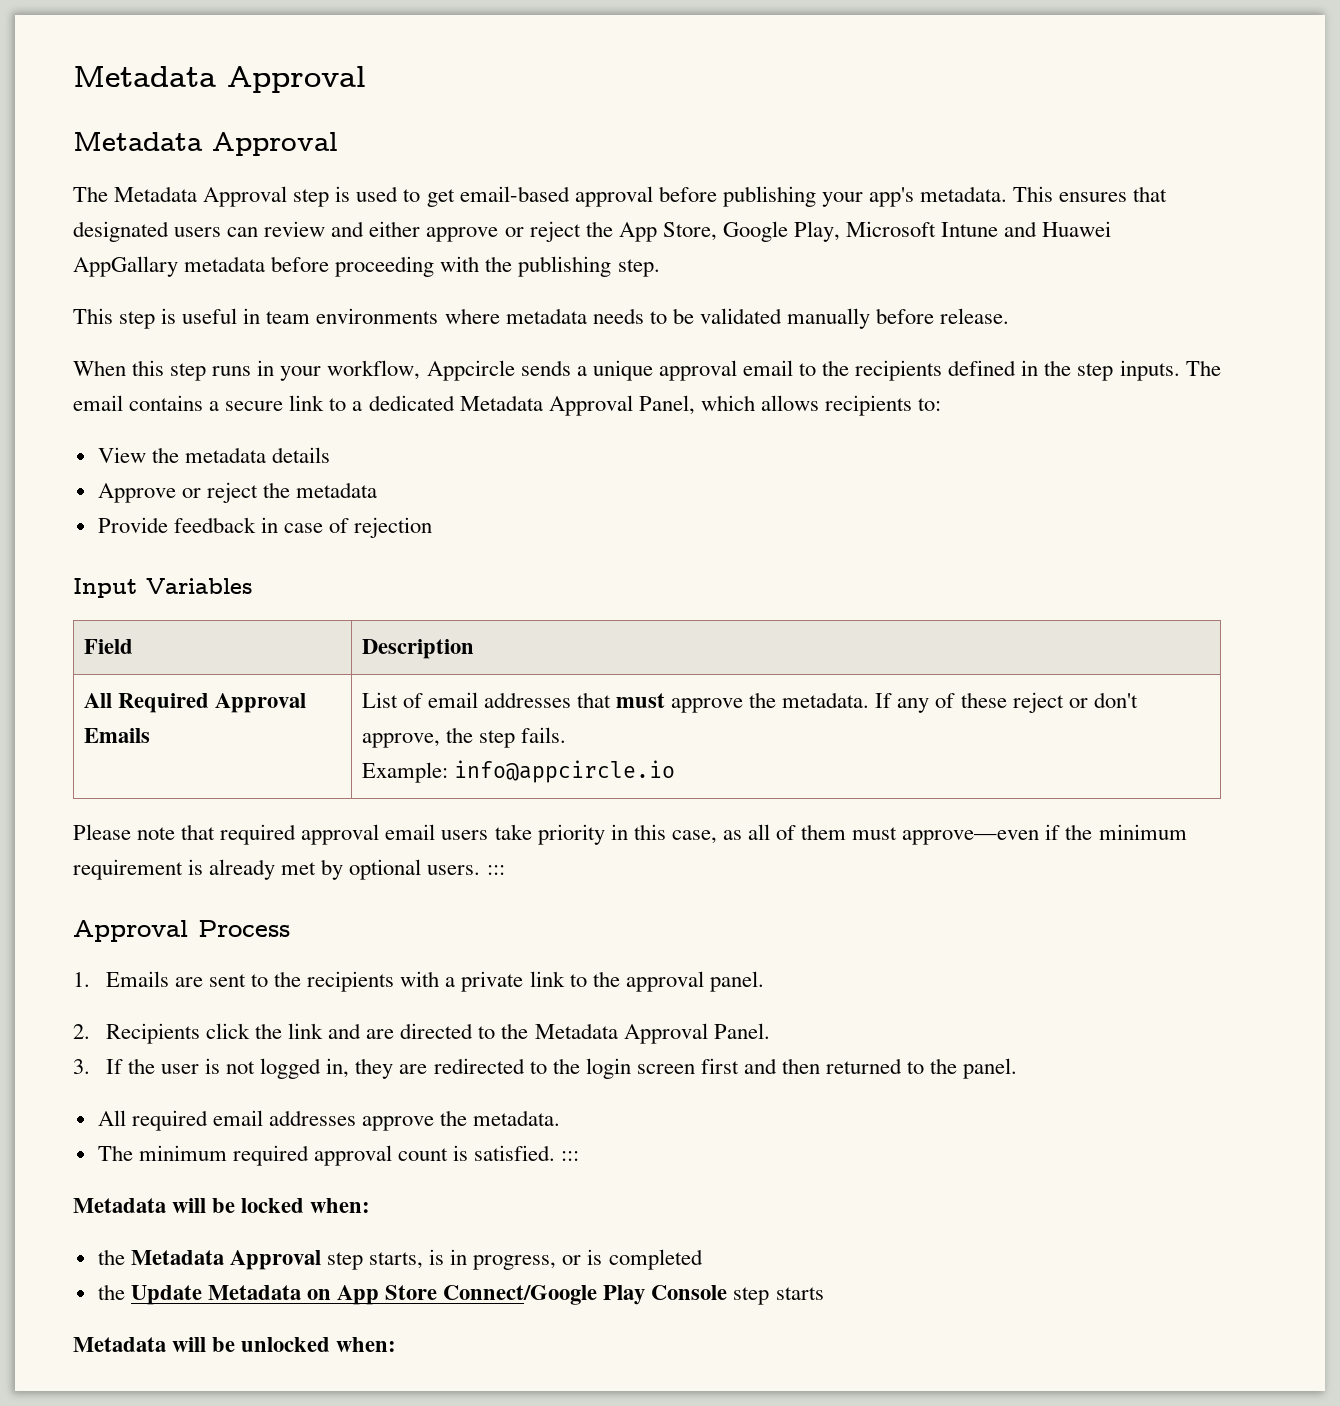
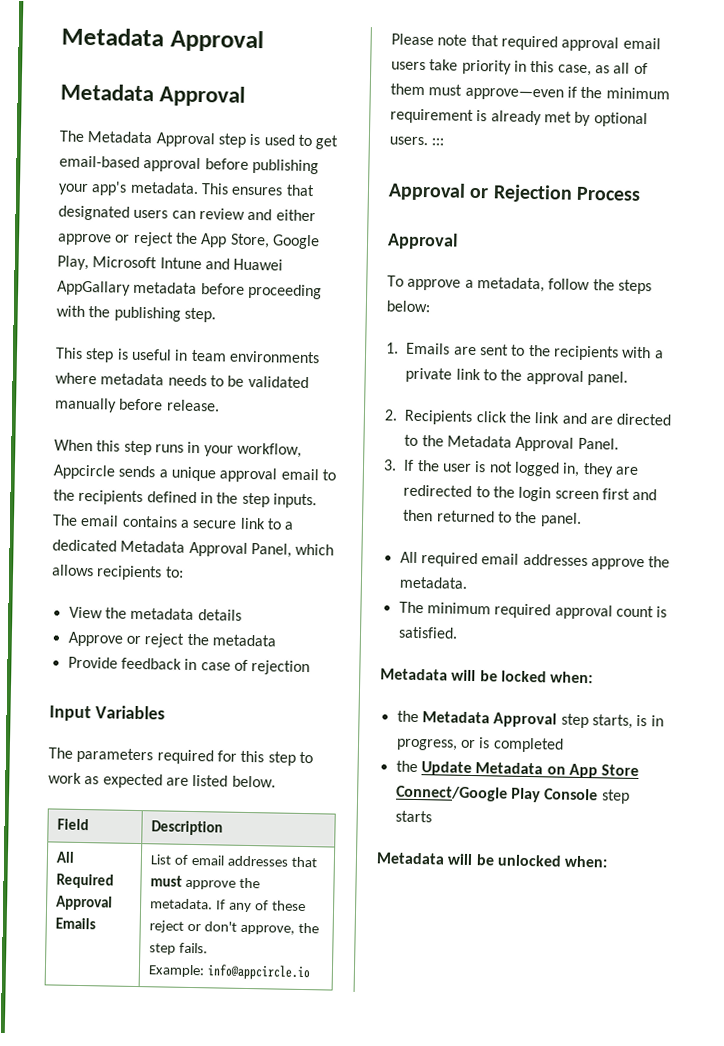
+ The parameters required for this step to work as expected are listed below.
- Approval Process
+ Approval or Rejection Process
+ Approval
+ To approve a metadata, follow the steps below:
- The minimum required approval count is satisfied. :::
+ The minimum required approval count is satisfied.

